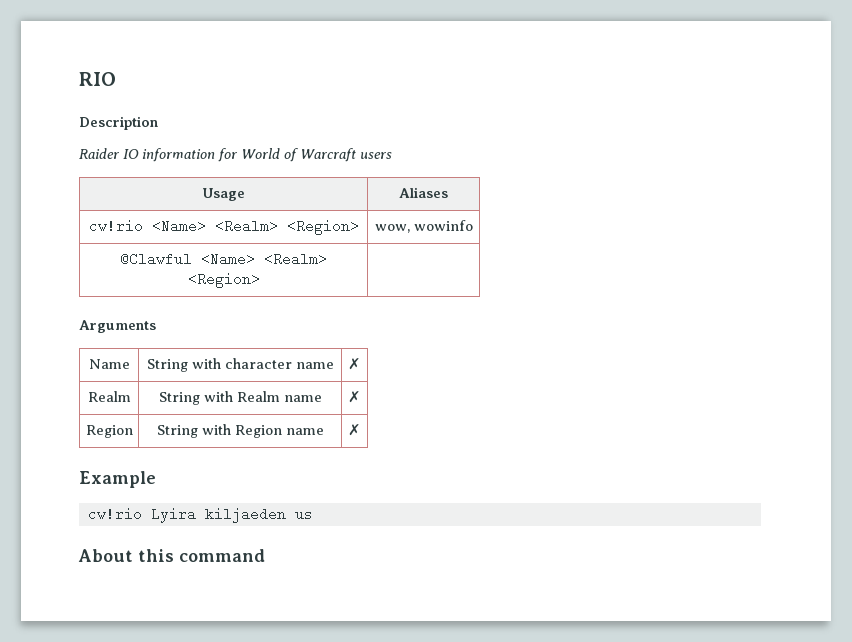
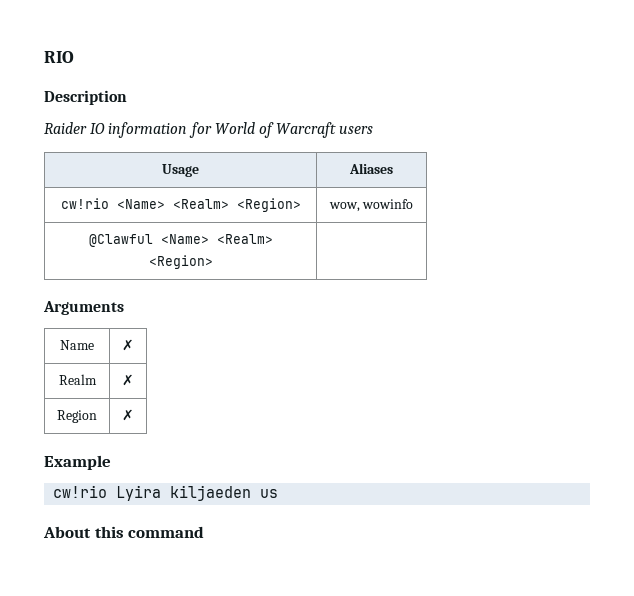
- Name | String with character name | ✗
- Realm | String with Realm name | ✗
- Region | String with Region name | ✗
+ Name | ✗
+ Realm | ✗
+ Region | ✗

